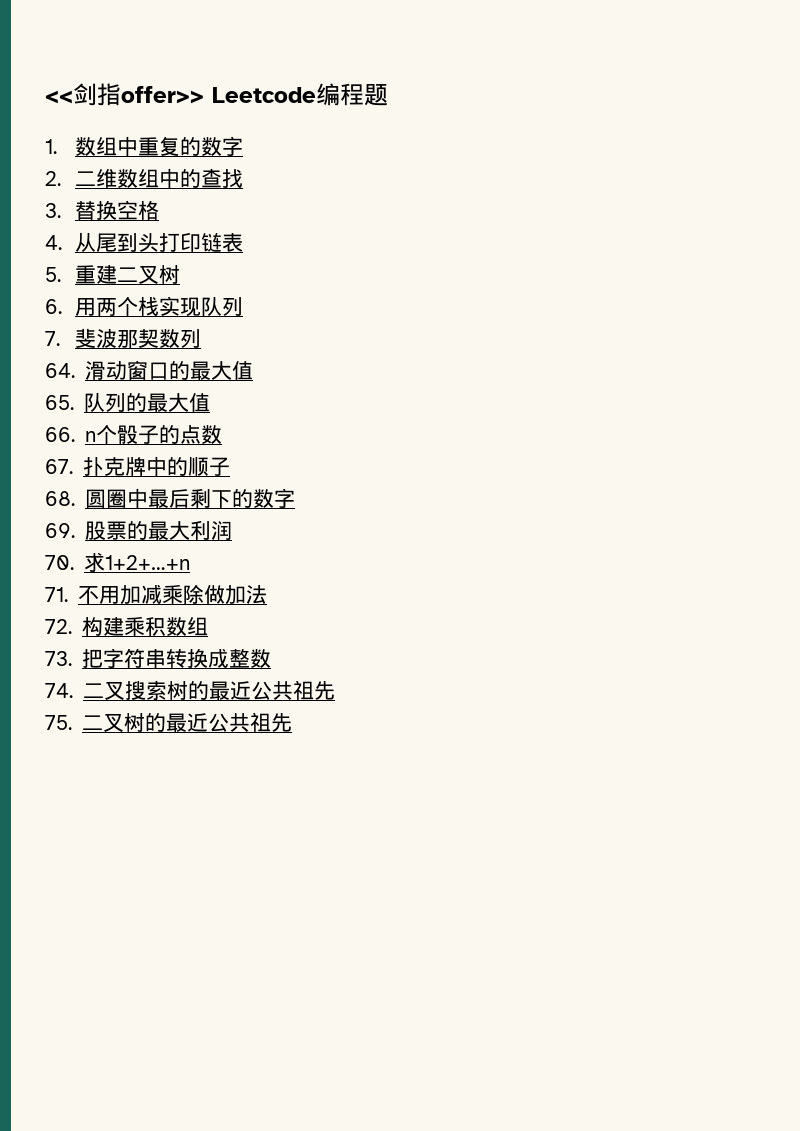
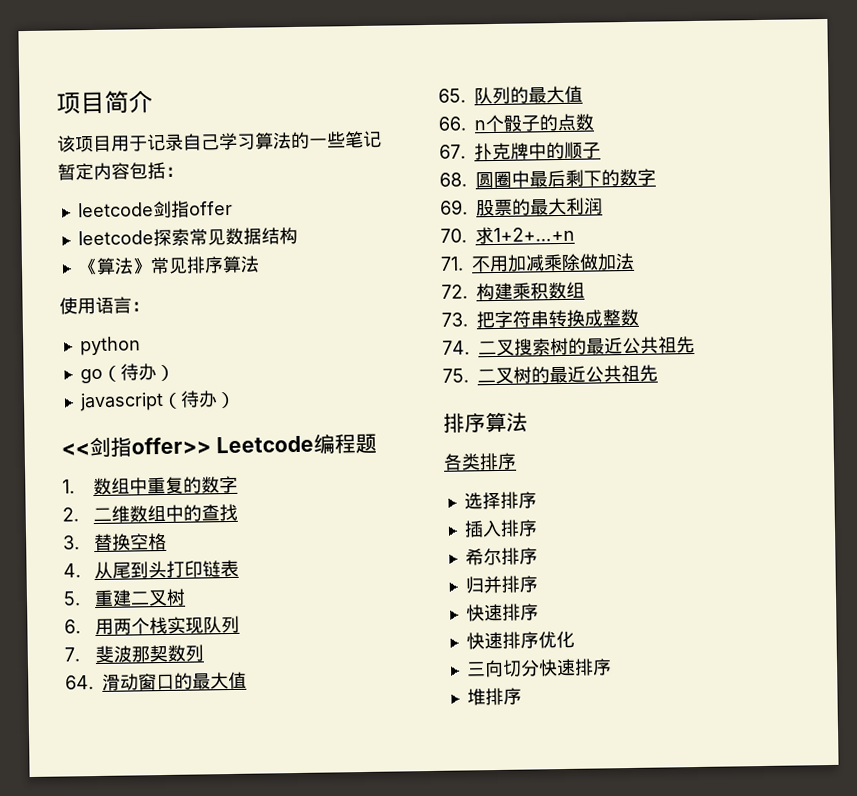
+ 项目简介
+ 该项目用于记录自己学习算法的一些笔记
+ 暂定内容包括：
+ leetcode剑指offer
+ leetcode探索常见数据结构
+ 《算法》常见排序算法
+ 使用语言：
+ python
+ go（待办）
+ javascript（待办）
  75.二叉树的最近公共祖先
+ 排序算法
+ 各类排序
+ 选择排序
+ 插入排序
+ 希尔排序
+ 归并排序
+ 快速排序
+ 快速排序优化
+ 三向切分快速排序
+ 堆排序

